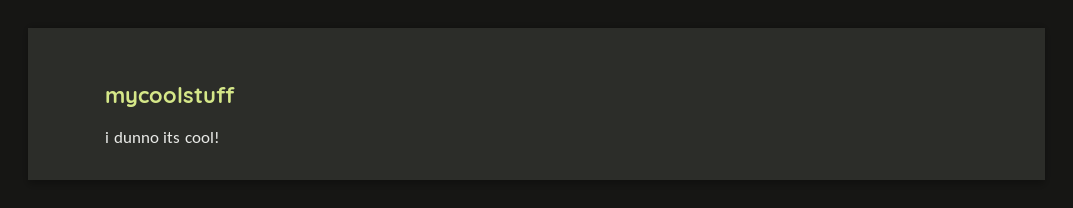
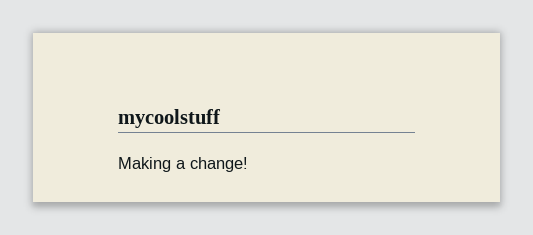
- i dunno its cool!
+ Making a change!

